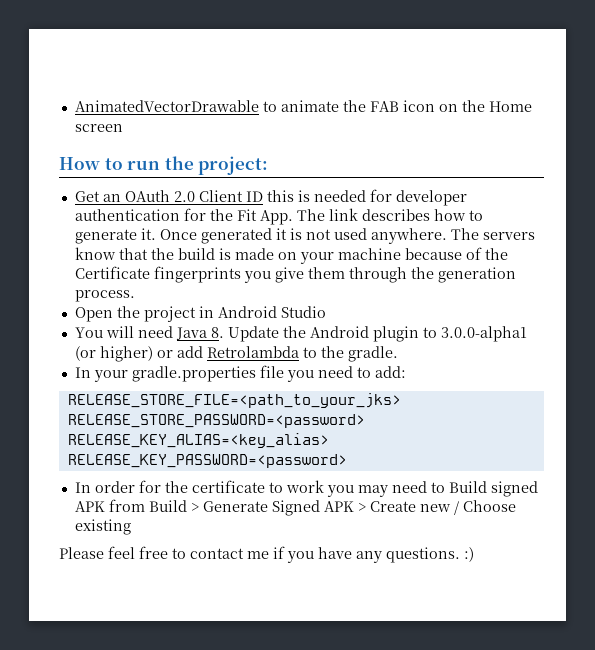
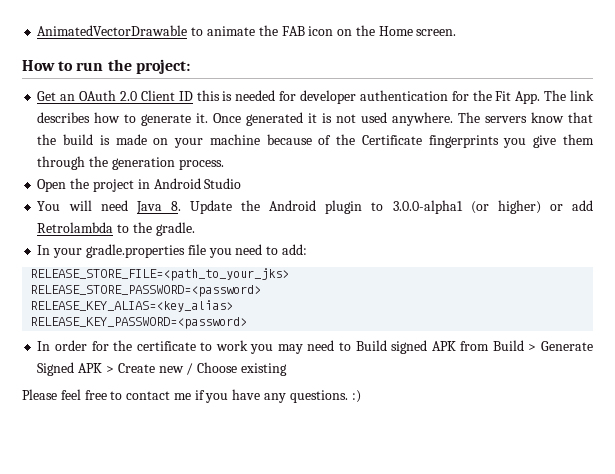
- AnimatedVectorDrawable to animate the FAB icon on the Home screen
+ AnimatedVectorDrawable to animate the FAB icon on the Home screen.

